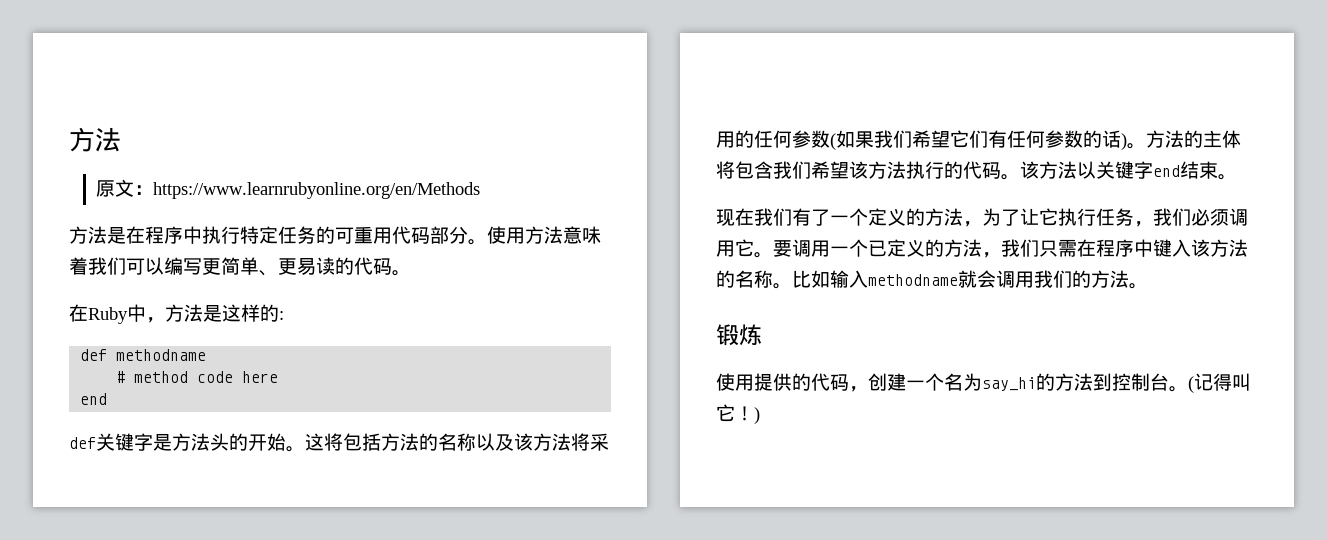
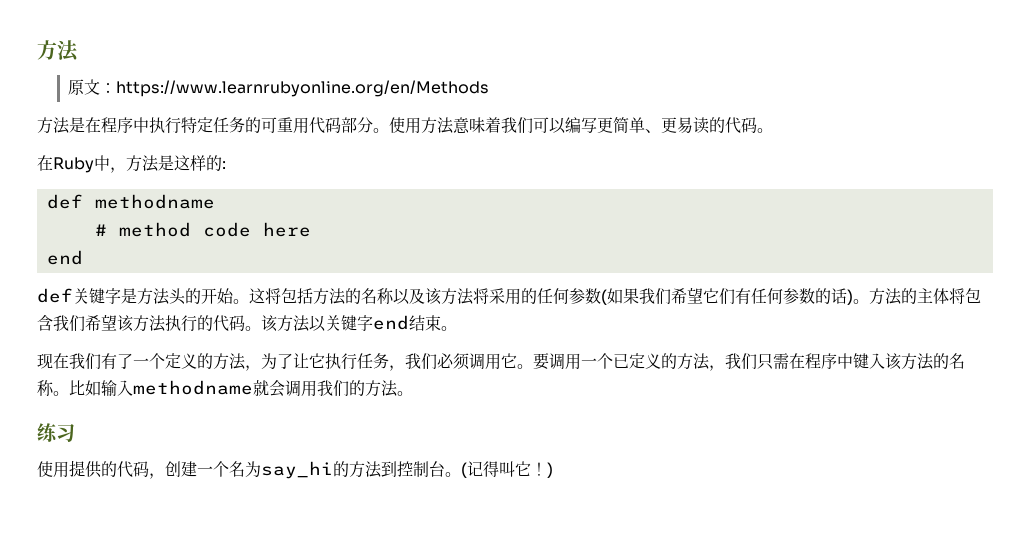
- 锻炼
+ 练习

